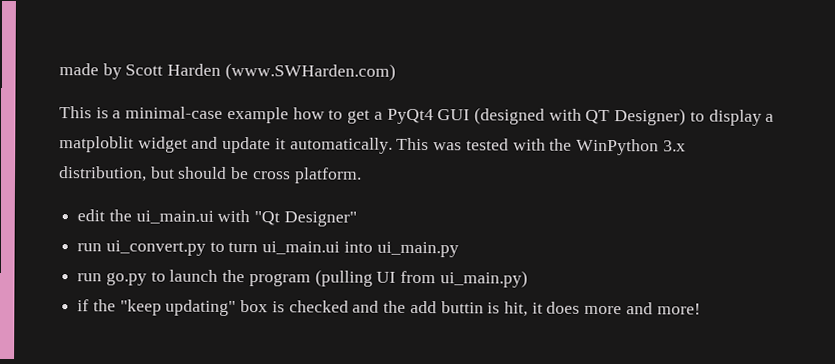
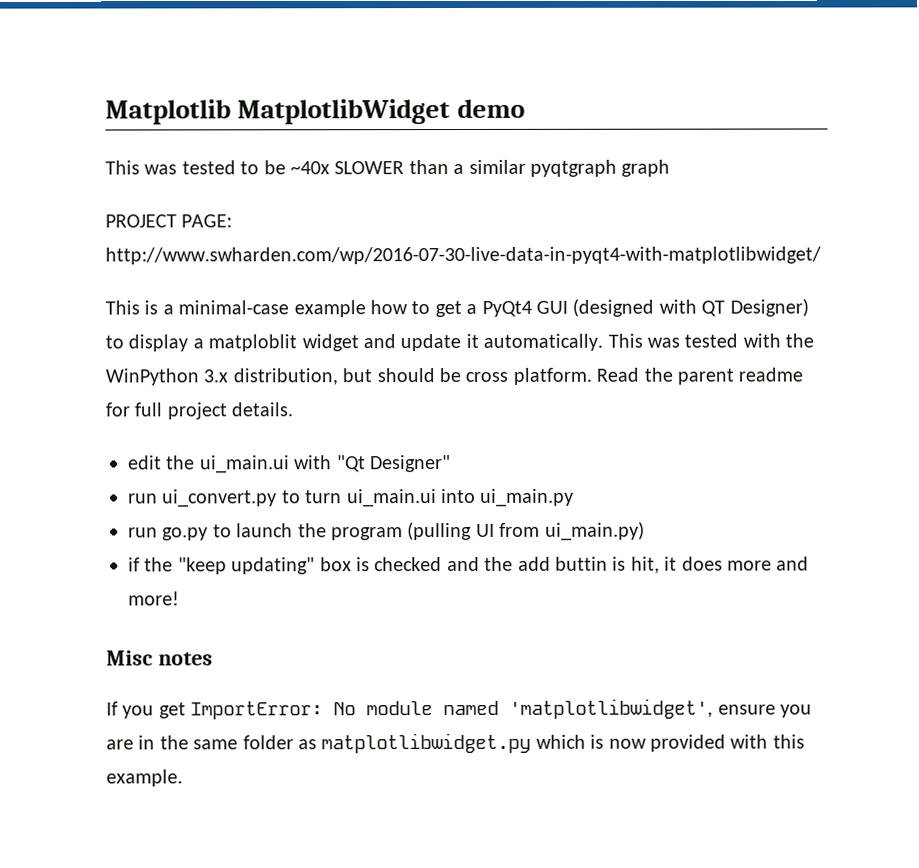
- made by Scott Harden (www.SWHarden.com)
+ Matplotlib MatplotlibWidget demo
+ This was tested to be ~40x SLOWER than a similar pyqtgraph graph
+ PROJECT PAGE: http://www.swharden.com/wp/2016-07-30-live-data-in-pyqt4-with-matplotlibwidget/
+ Read the parent readme for full project details.
+ Misc notes
+ If you get ImportError: No module named 'matplotlibwidget', ensure you are in the same folder as matplotlibwidget.py which is now provided with this example.

